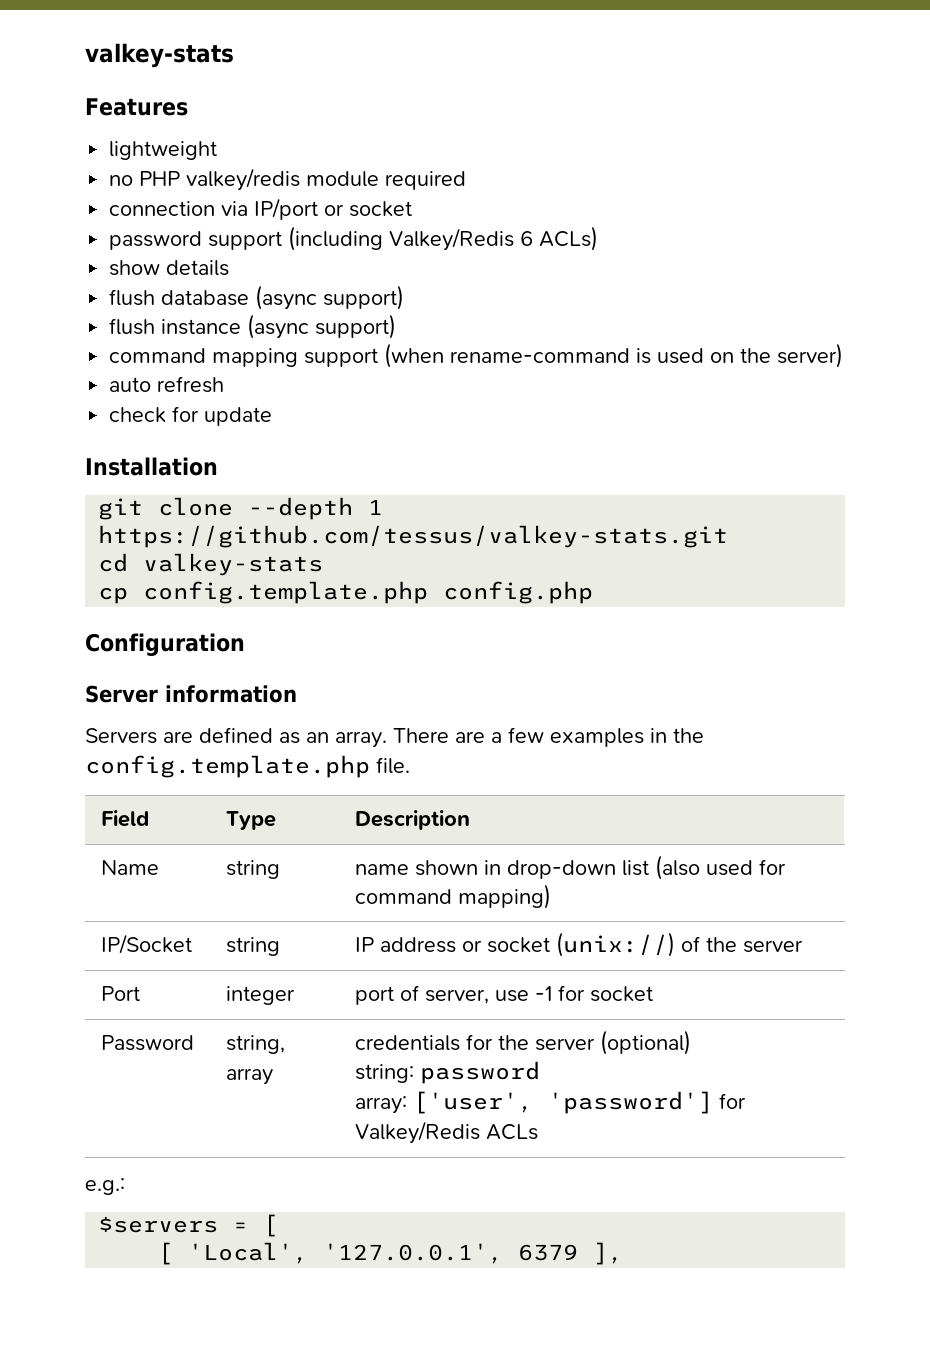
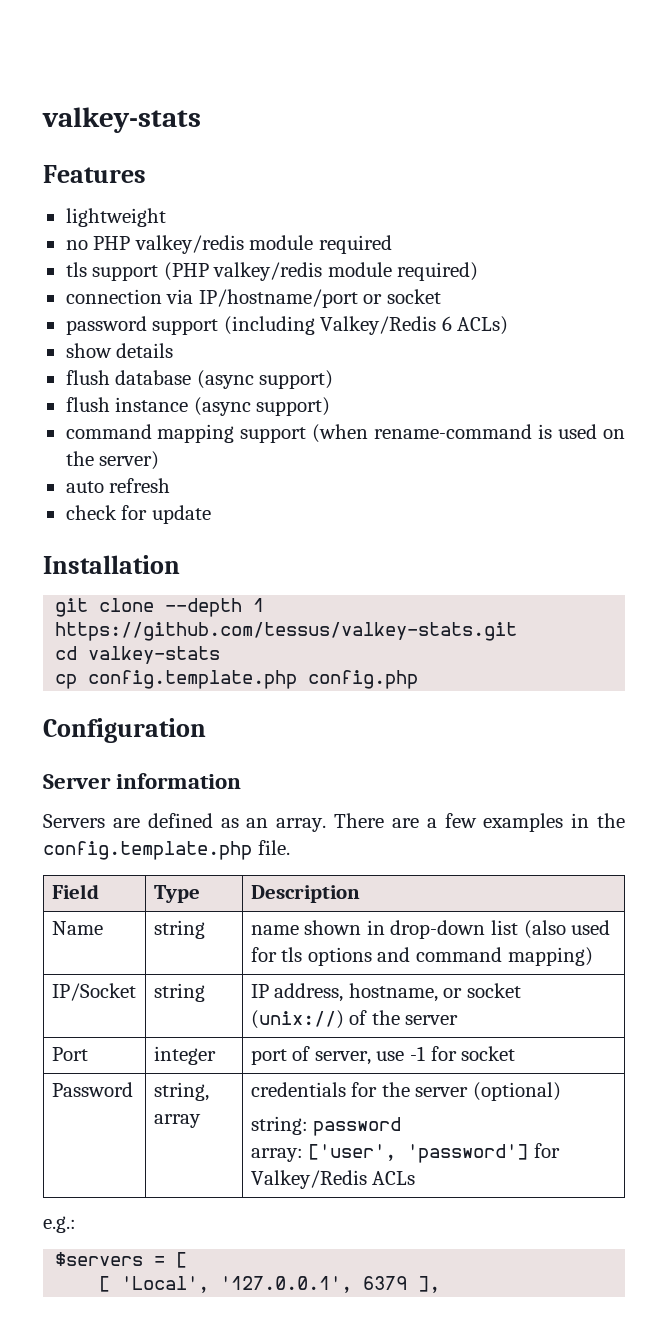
+ tls support (PHP valkey/redis module required)
- connection via IP/port or socket
+ connection via IP/hostname/port or socket
- Name | string | name shown in drop-down list (also used for command mapping)
+ Name | string | name shown in drop-down list (also used for tls options and command mapping)
- IP/Socket | string | IP address or socket (unix://) of the server
+ IP/Socket | string | IP address, hostname, or socket (unix://) of the server

